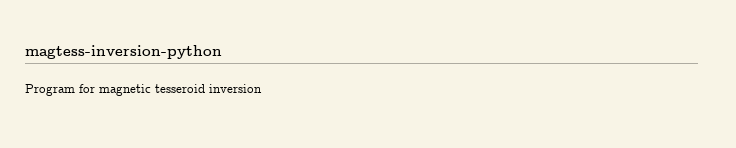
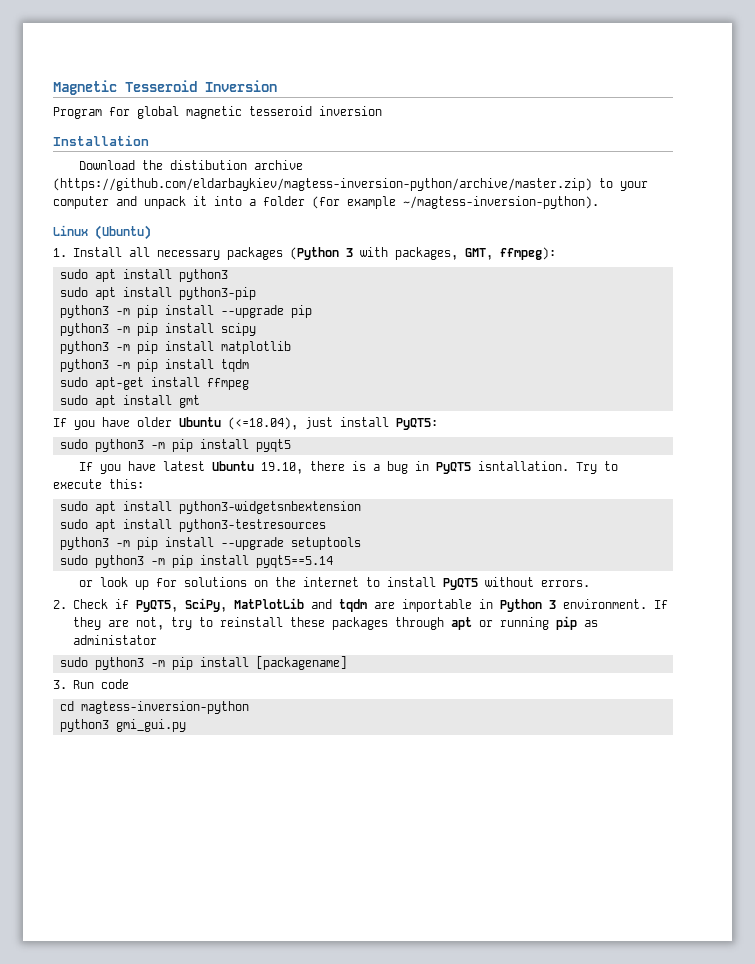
- magtess-inversion-python
+ Magnetic Tesseroid Inversion
- Program for magnetic tesseroid inversion
+ Program for global magnetic tesseroid inversion
+ Installation
+ Download the distibution archive (https://github.com/eldarbaykiev/magtess-inversion-python/archive/master.zip) to your computer and unpack it into a folder (for example ~/magtess-inversion-python).
+ Linux (Ubuntu)
+ 1. Install all necessary packages (Python 3 with packages, GMT, ffmpeg):
+ sudo apt install python3
+ sudo apt install python3-pip
+ python3 -m pip install --upgrade pip
+ python3 -m pip install scipy
+ python3 -m pip install matplotlib
+ python3 -m pip install tqdm
+ sudo apt-get install ffmpeg
+ sudo apt install gmt
+ If you have older Ubuntu (<=18.04), just install PyQT5:
+ sudo python3 -m pip install pyqt5
+ If you have latest Ubuntu 19.10, there is a bug in PyQT5 isntallation. Try to execute this:
+ sudo apt install python3-widgetsnbextension
+ sudo apt install python3-testresources
+ python3 -m pip install --upgrade setuptools
+ sudo python3 -m pip install pyqt5==5.14
+ or look up for solutions on the internet to install PyQT5 without errors.
+ 2. Check if PyQT5, SciPy, MatPlotLib and tqdm are importable in Python 3 environment. If they are not, try to reinstall these packages through apt or running pip as administator
+ sudo python3 -m pip install [packagename]
+ 3. Run code
+ cd magtess-inversion-python
+ python3 gmi_gui.py

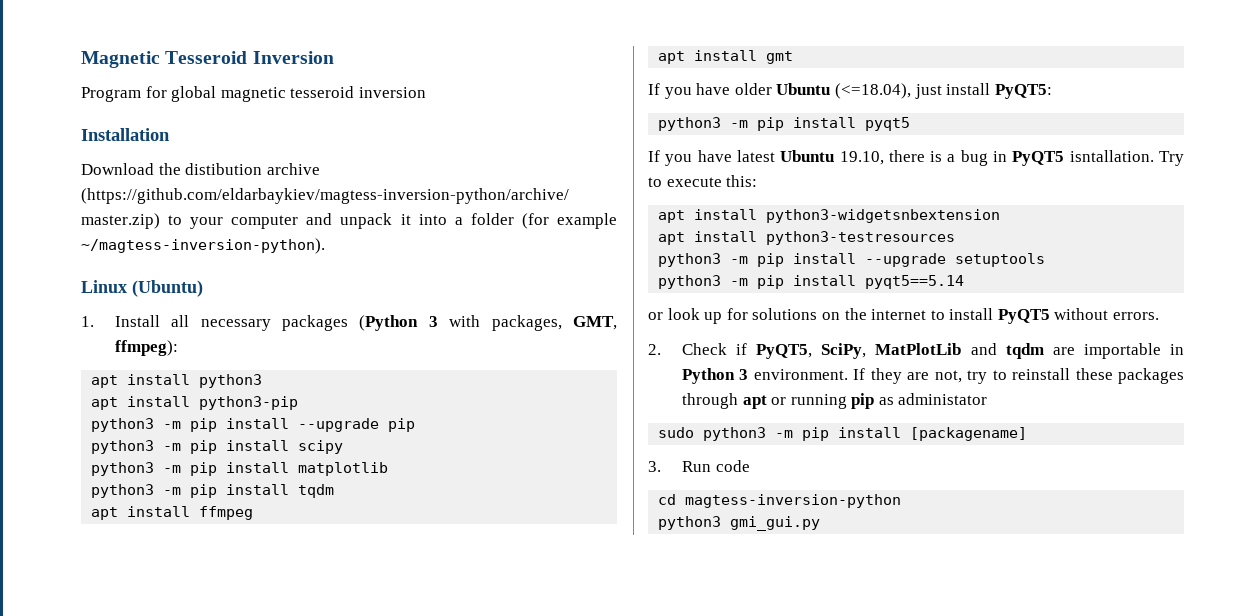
- sudo apt install python3
+ apt install python3
- sudo apt install python3-pip
+ apt install python3-pip
- sudo apt-get install ffmpeg
+ apt install ffmpeg
- sudo apt install gmt
+ apt install gmt
- sudo python3 -m pip install pyqt5
+ python3 -m pip install pyqt5
- sudo apt install python3-widgetsnbextension
+ apt install python3-widgetsnbextension
- sudo apt install python3-testresources
+ apt install python3-testresources
- sudo python3 -m pip install pyqt5==5.14
+ python3 -m pip install pyqt5==5.14

